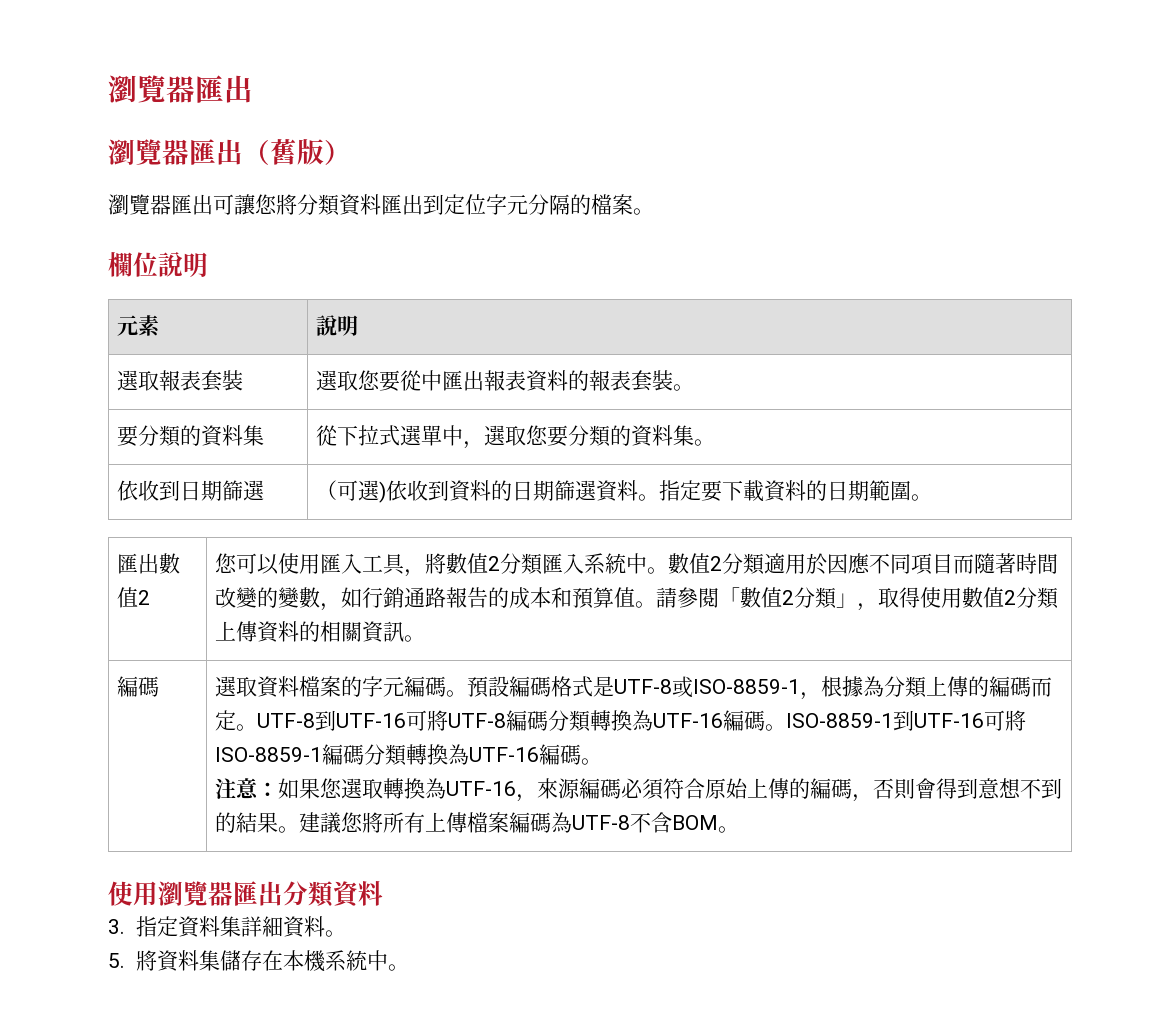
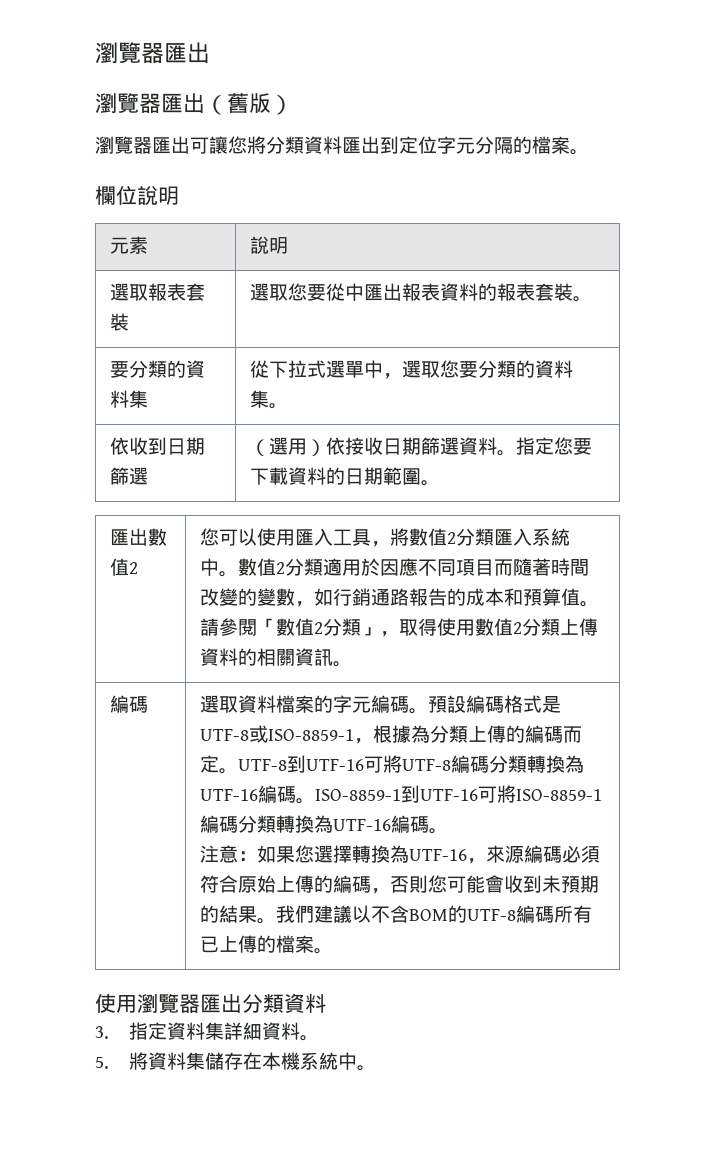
- 依收到日期篩選 | （可選)依收到資料的日期篩選資料。指定要下載資料的日期範圍。
+ 依收到日期篩選 | （選用）依接收日期篩選資料。指定您要下載資料的日期範圍。
- 注意：如果您選取轉換為UTF-16，來源編碼必須符合原始上傳的編碼，否則會得到意想不到的結果。建議您將所有上傳檔案編碼為UTF-8不含BOM。
+ 注意：如果您選擇轉換為UTF-16，來源編碼必須符合原始上傳的編碼，否則您可能會收到未預期的結果。我們建議以不含BOM的UTF-8編碼所有已上傳的檔案。

